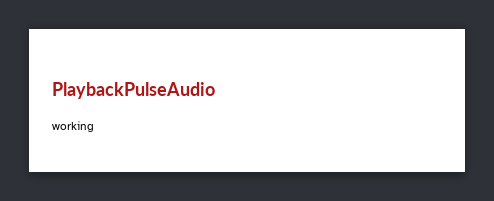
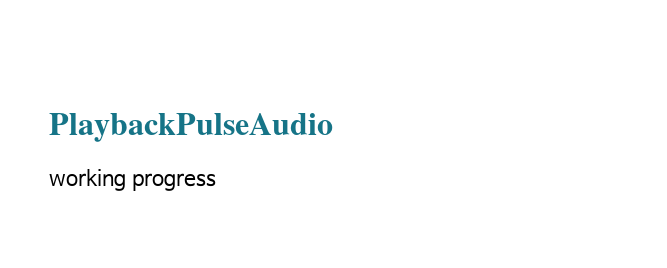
- working
+ working progress

